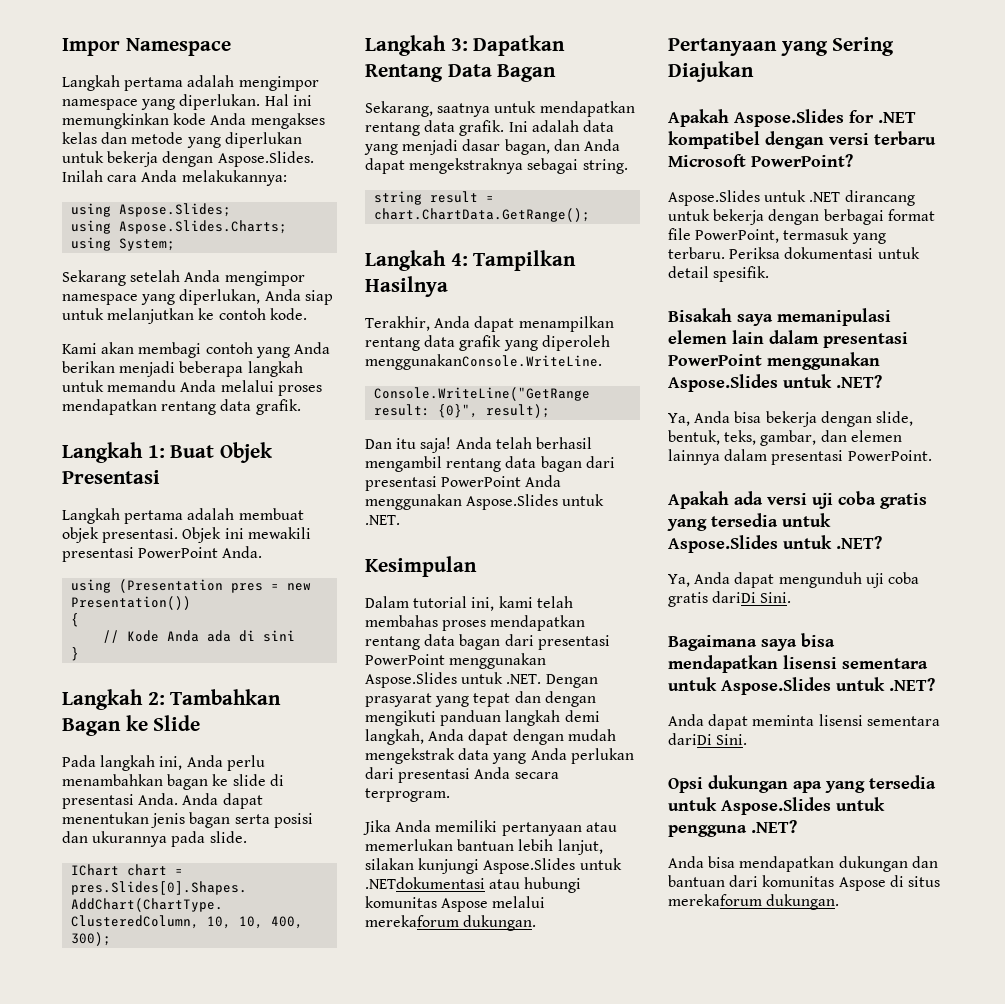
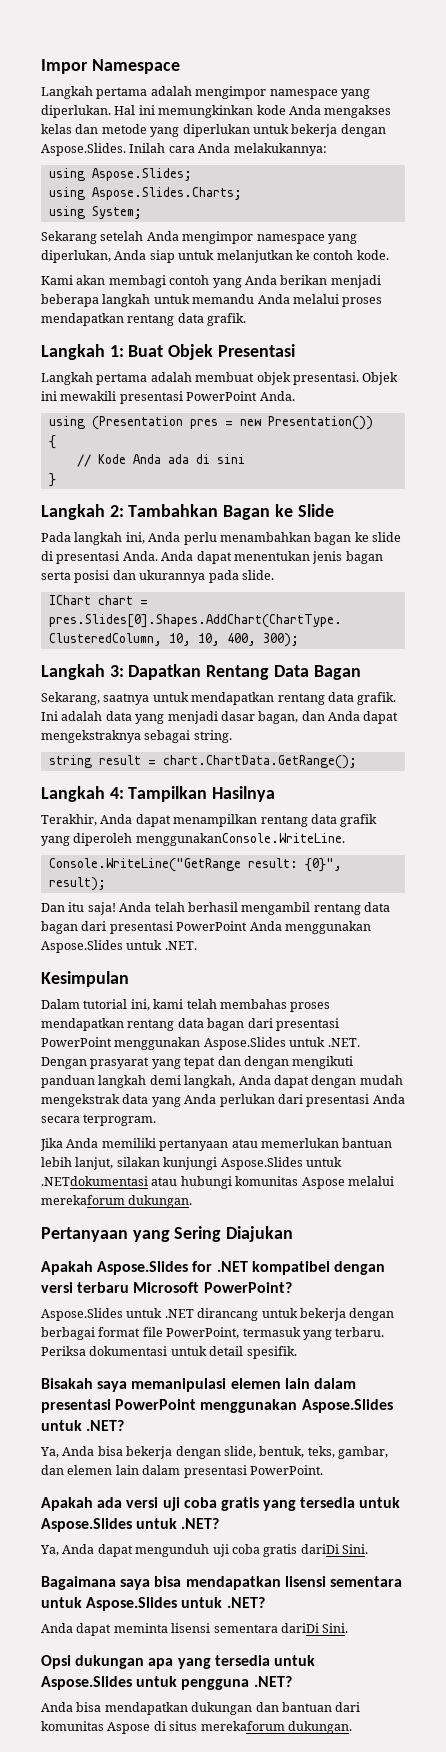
- Ya, Anda bisa bekerja dengan slide, bentuk, teks, gambar, dan elemen lainnya dalam presentasi PowerPoint.
+ Ya, Anda bisa bekerja dengan slide, bentuk, teks, gambar, dan elemen lain dalam presentasi PowerPoint.

